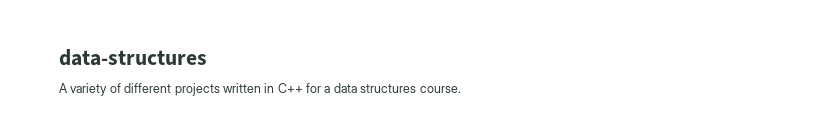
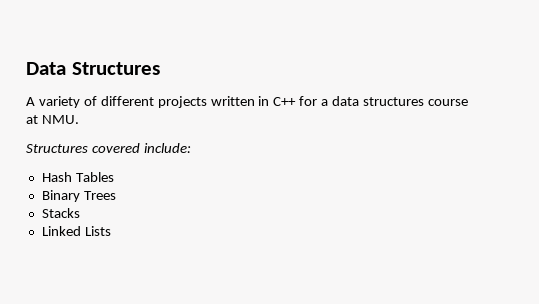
- data-structures
+ Data Structures
- A variety of different projects written in C++ for a data structures course.
+ A variety of different projects written in C++ for a data structures course at NMU.
+ Structures covered include:
+ Hash Tables
+ Binary Trees
+ Stacks
+ Linked Lists

